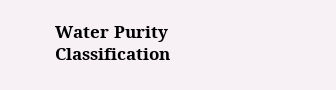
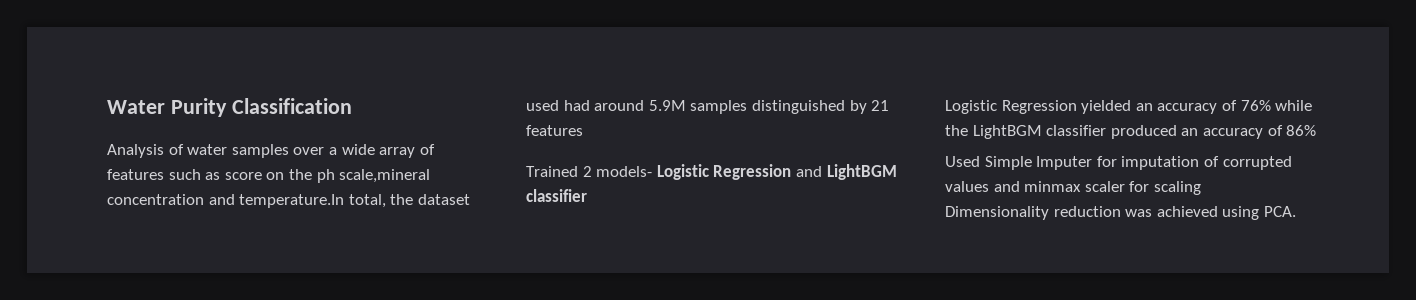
+ Analysis of water samples over a wide array of features such as score on the ph scale,mineral concentration and temperature.In total, the dataset used had around 5.9M samples distinguished by 21 features
+ Trained 2 models- Logistic Regression and LightBGM classifier
+ Logistic Regression yielded an accuracy of 76% while the LightBGM classifier produced an accuracy of 86%
+ Used Simple Imputer for imputation of corrupted values and minmax scaler for scaling
+ Dimensionality reduction was achieved using PCA.

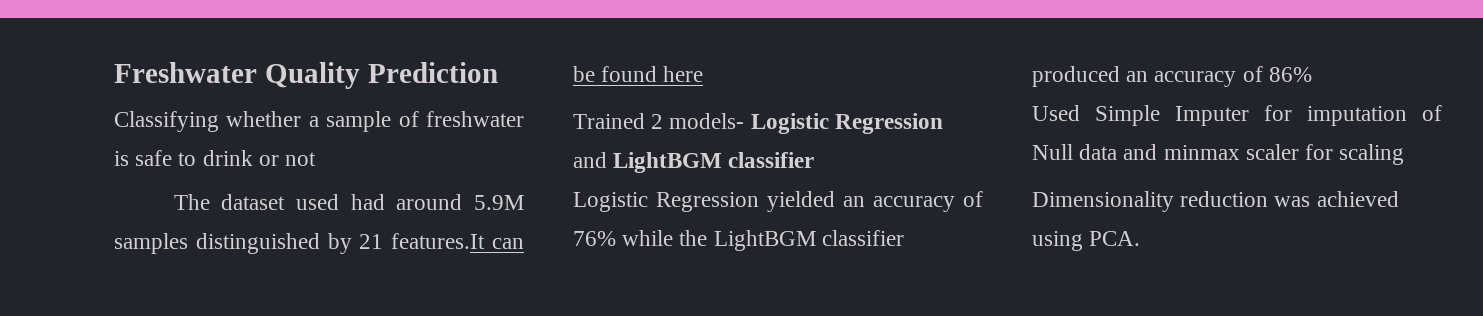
- Water Purity Classification
- Analysis of water samples over a wide array of features such as score on the ph scale,mineral concentration and temperature.In total, the dataset used had around 5.9M samples distinguished by 21 features
+ Freshwater Quality Prediction
+ Classifying whether a sample of freshwater is safe to drink or not
+ The dataset used had around 5.9M samples distinguished by 21 features.It can be found here
- Used Simple Imputer for imputation of corrupted values and minmax scaler for scaling
+ Used Simple Imputer for imputation of Null data and minmax scaler for scaling

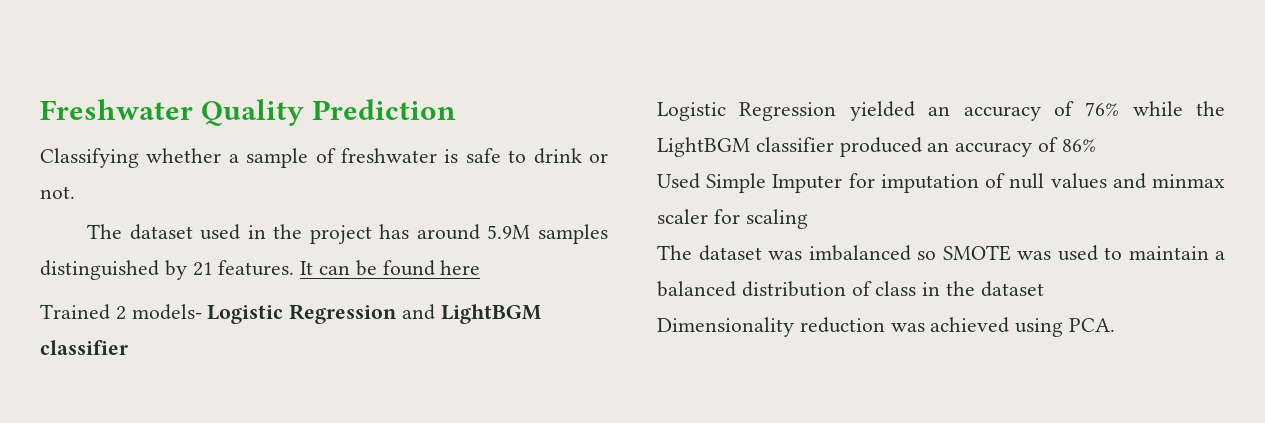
- Classifying whether a sample of freshwater is safe to drink or not
+ Classifying whether a sample of freshwater is safe to drink or not.
- The dataset used had around 5.9M samples distinguished by 21 features.It can be found here
+ The dataset used in the project has around 5.9M samples distinguished by 21 features. It can be found here
- Used Simple Imputer for imputation of Null data and minmax scaler for scaling
+ Used Simple Imputer for imputation of null values and minmax scaler for scaling
+ The dataset was imbalanced so SMOTE was used to maintain a balanced distribution of class in the dataset

